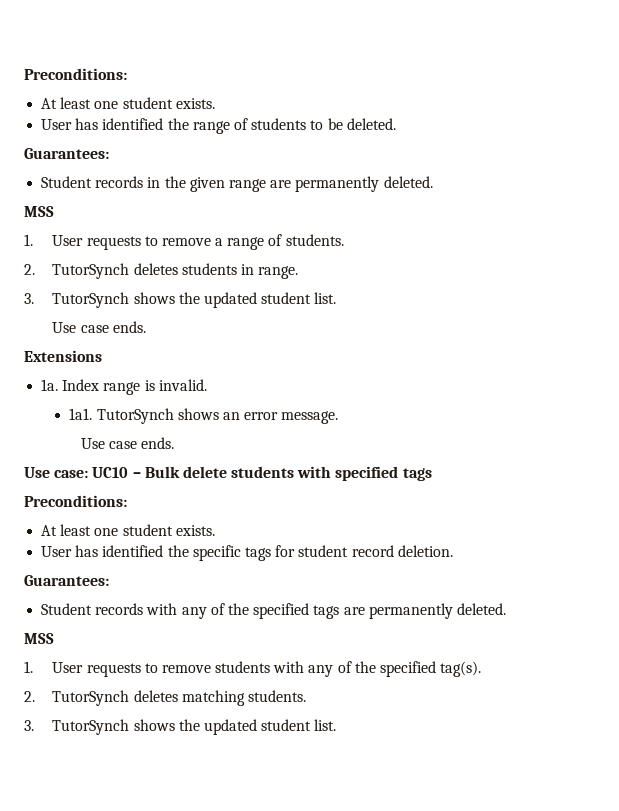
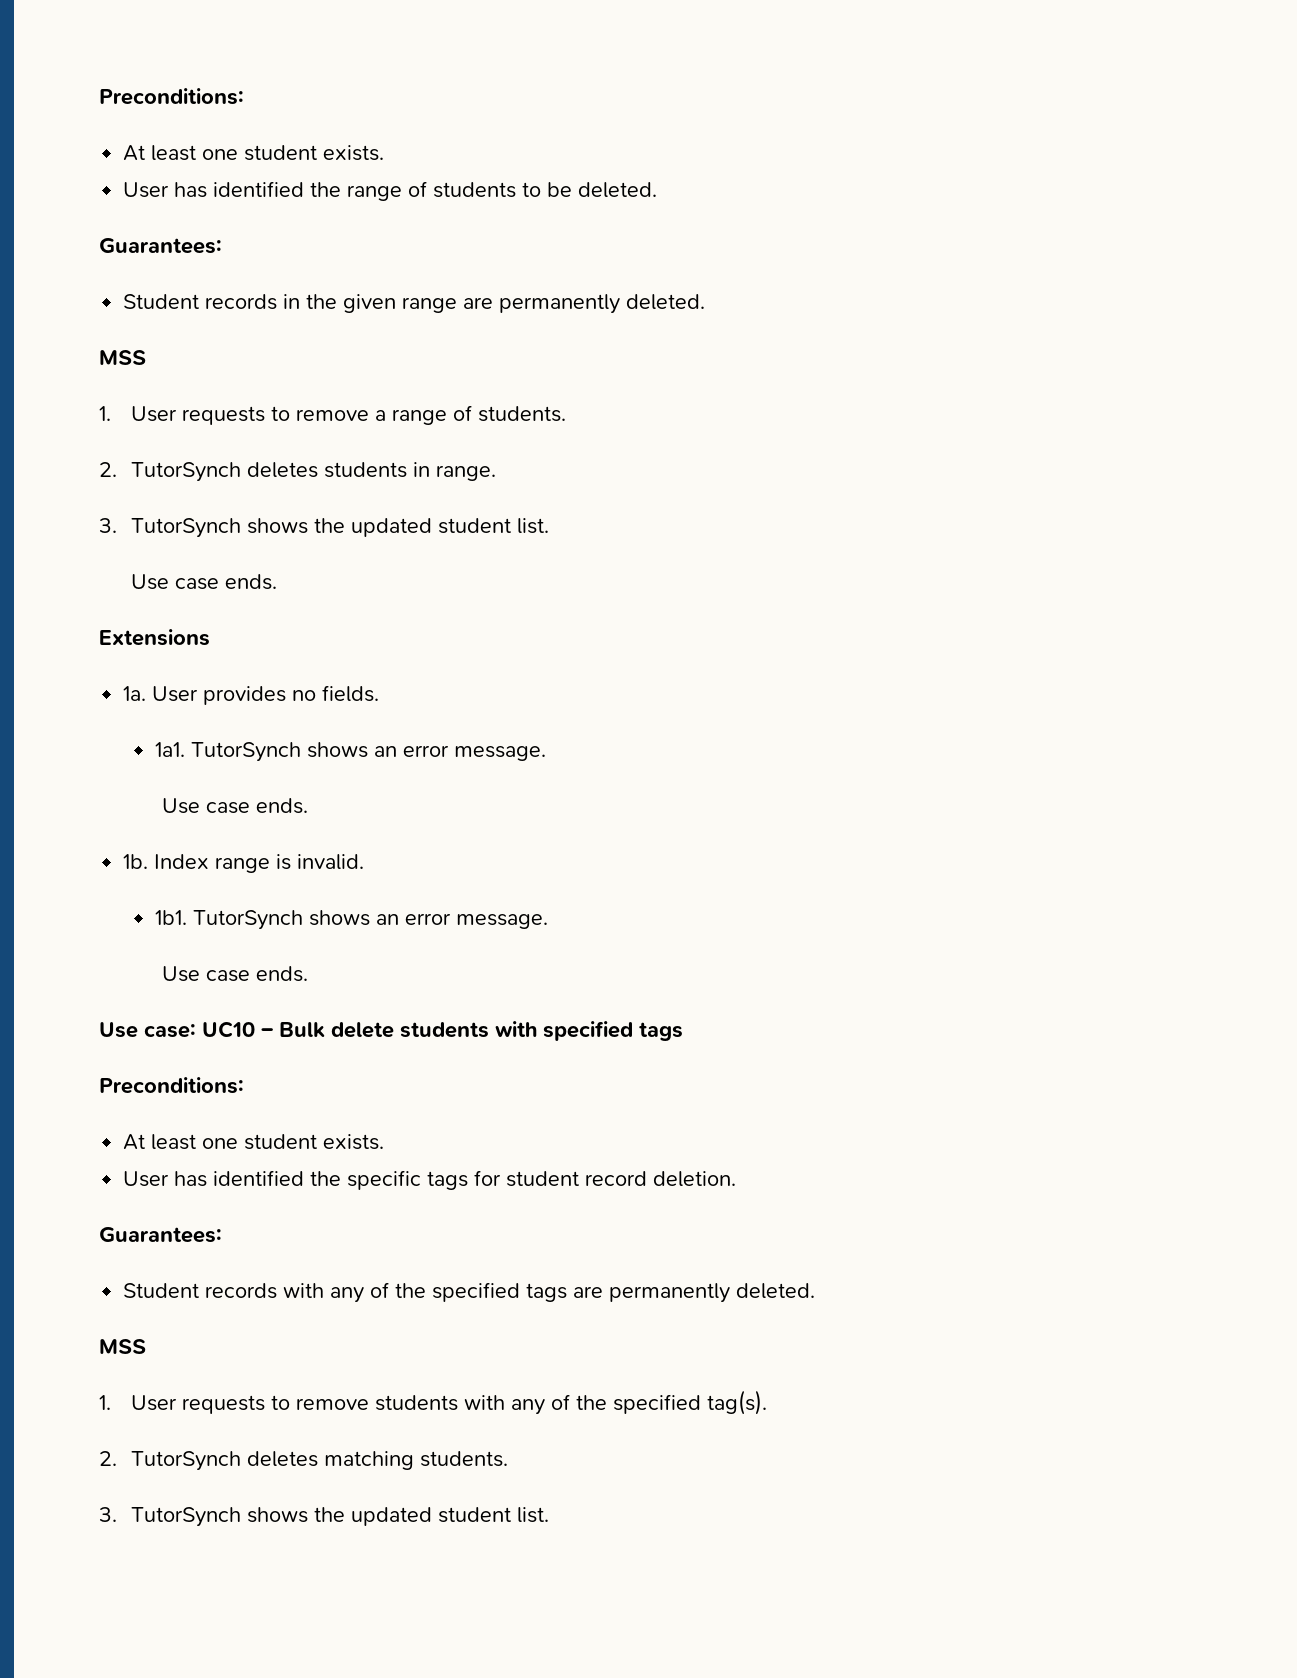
+ User provides no fields.
+ 1a1. TutorSynch shows an error message.
+ Use case ends.
+ 1b.
- 1a1.
+ 1b1.

